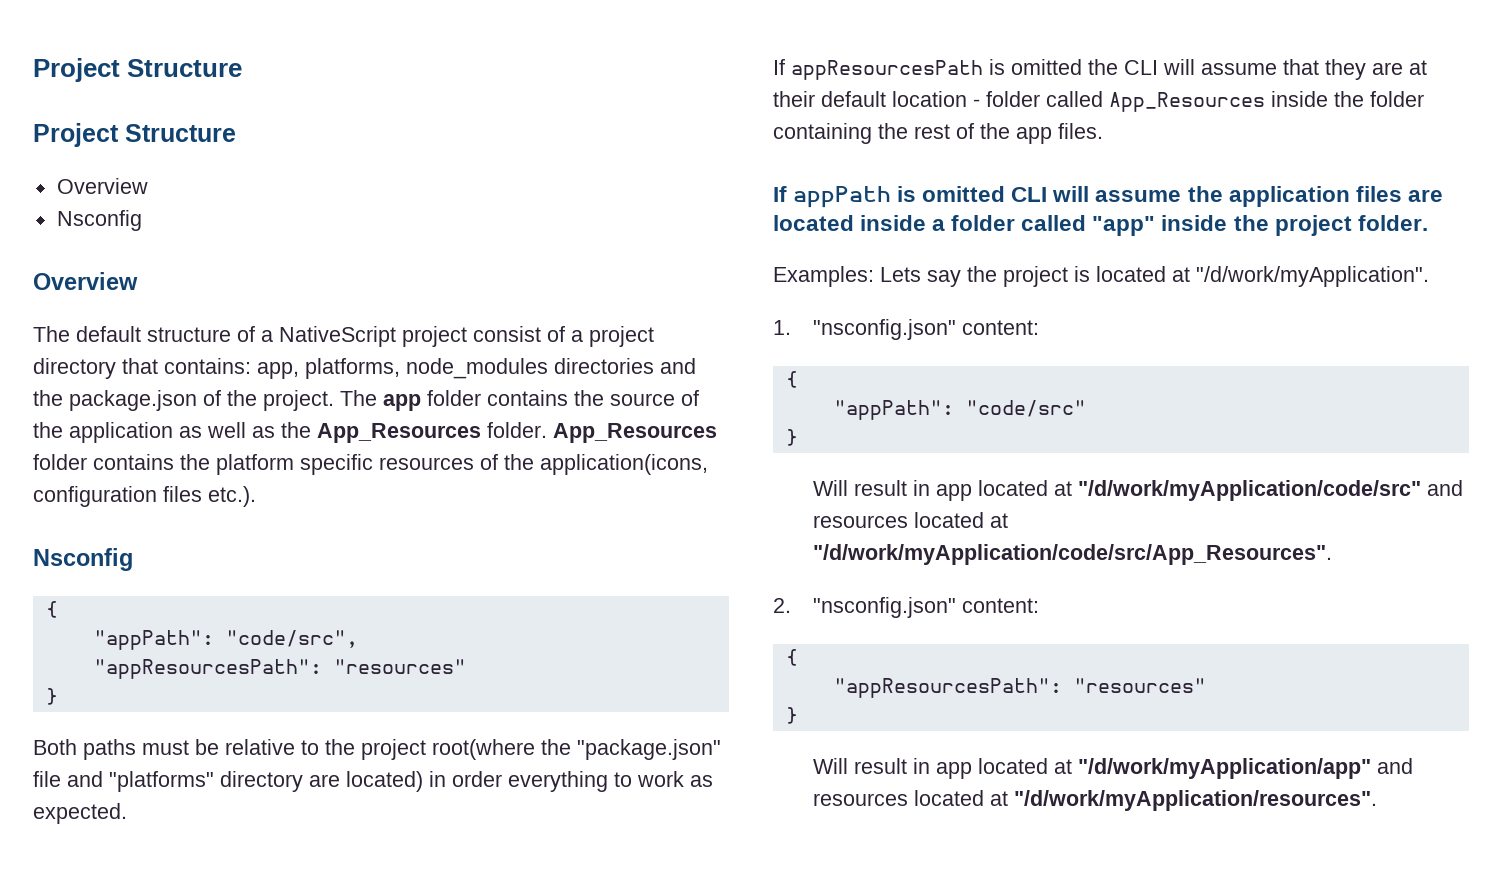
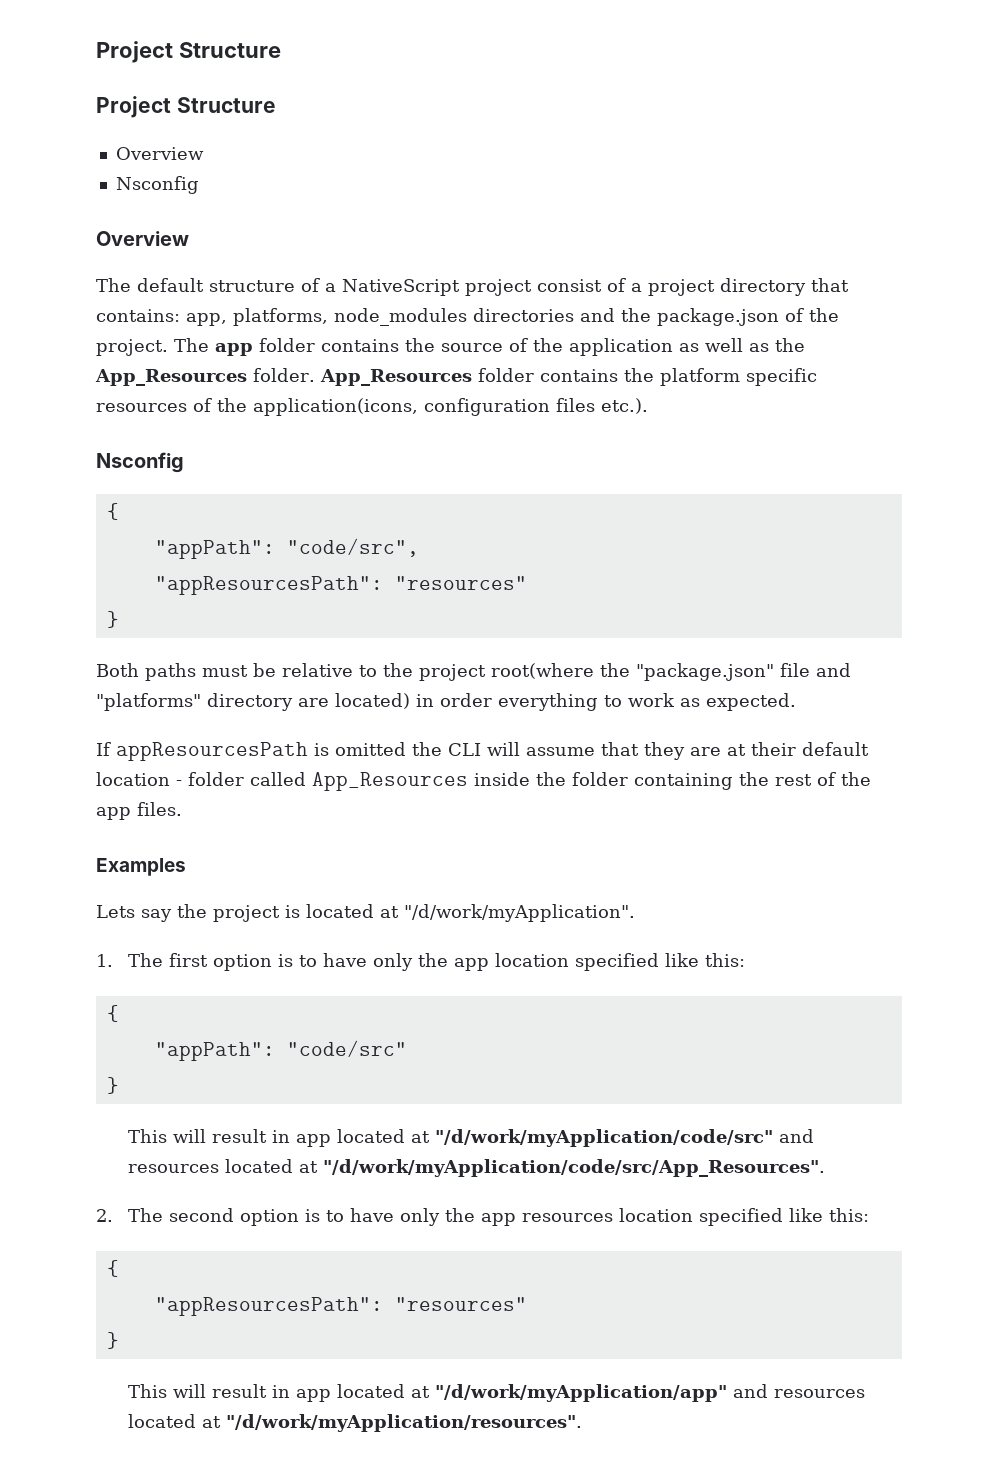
- If appPath is omitted CLI will assume the application files are located inside a folder called "app" inside the project folder.
- Examples: Lets say the project is located at "/d/work/myApplication".
+ Examples
+ Lets say the project is located at "/d/work/myApplication".
- 1. "nsconfig.json" content:
+ 1. The first option is to have only the app location specified like this:
- Will result in app located at "/d/work/myApplication/code/src" and resources located at "/d/work/myApplication/code/src/App_Resources".
+ This will result in app located at "/d/work/myApplication/code/src" and resources located at "/d/work/myApplication/code/src/App_Resources".
- 2. "nsconfig.json" content:
+ 2. The second option is to have only the app resources location specified like this:
- Will result in app located at "/d/work/myApplication/app" and resources located at "/d/work/myApplication/resources".
+ This will result in app located at "/d/work/myApplication/app" and resources located at "/d/work/myApplication/resources".

